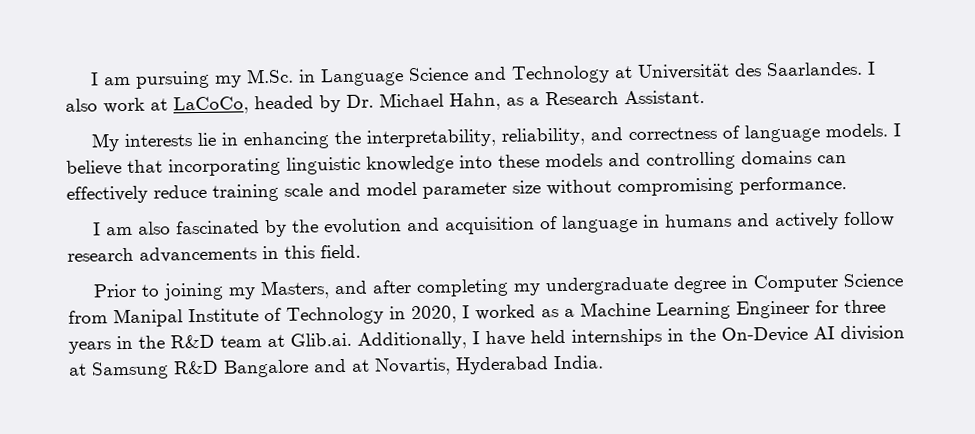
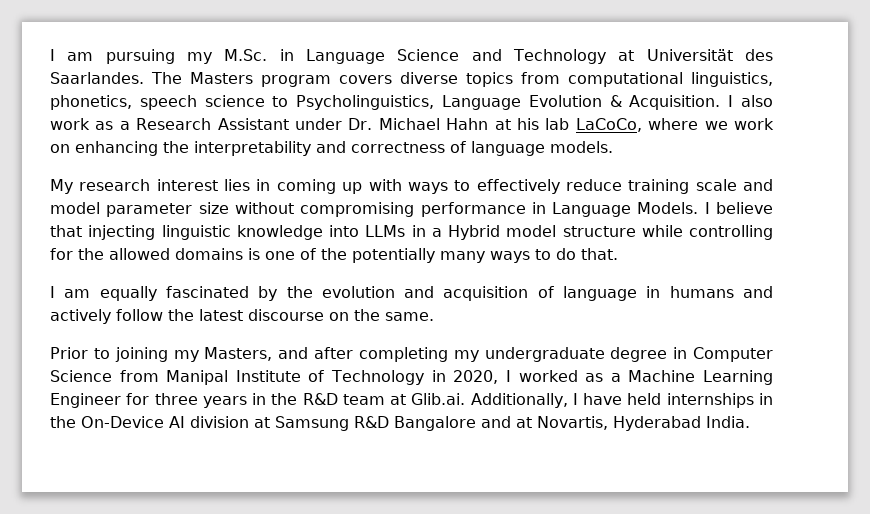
- I also work at LaCoCo, headed by Dr. Michael Hahn, as a Research Assistant.
- My interests lie in enhancing the interpretability, reliability, and correctness of language models. I believe that incorporating linguistic knowledge into these models and controlling domains can effectively reduce training scale and model parameter size without compromising performance.
- I am also fascinated by the evolution and acquisition of language in humans and actively follow research advancements in this field.
+ The Masters program covers diverse topics from computational linguistics, phonetics, speech science to Psycholinguistics, Language Evolution & Acquisition. I also work as a Research Assistant under Dr. Michael Hahn at his lab LaCoCo, where we work on enhancing the interpretability and correctness of language models.
+ My research interest lies in coming up with ways to effectively reduce training scale and model parameter size without compromising performance in Language Models. I believe that injecting linguistic knowledge into LLMs in a Hybrid model structure while controlling for the allowed domains is one of the potentially many ways to do that.
+ I am equally fascinated by the evolution and acquisition of language in humans and actively follow the latest discourse on the same.

